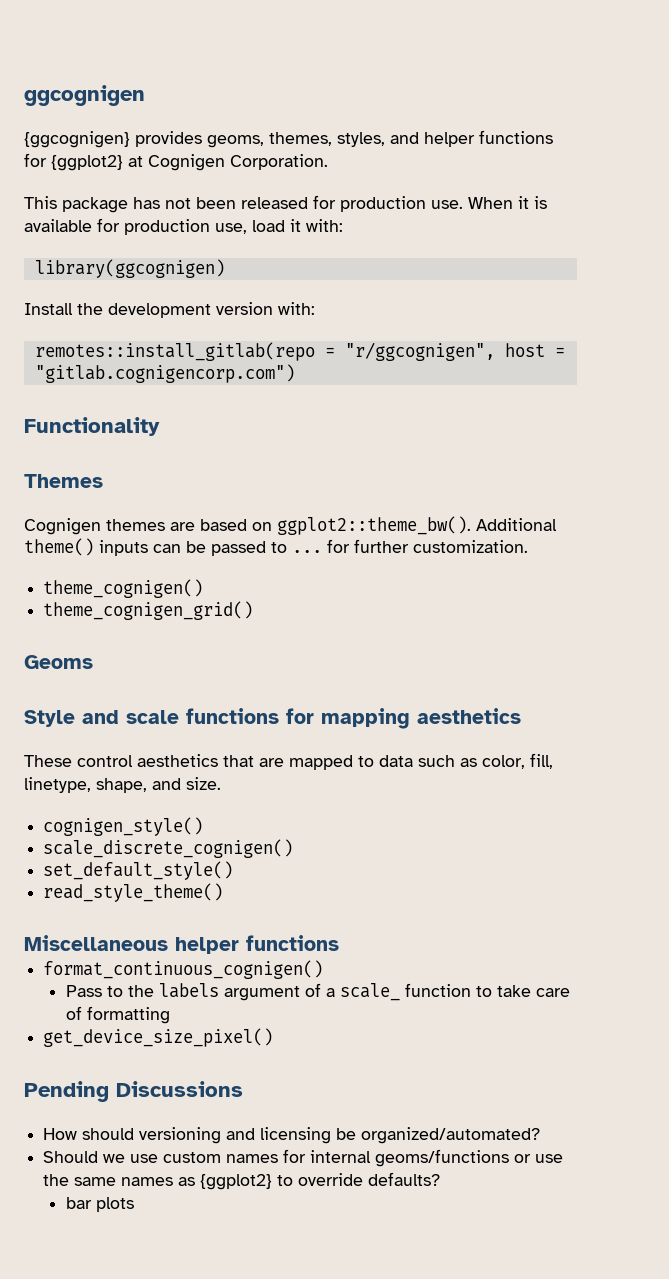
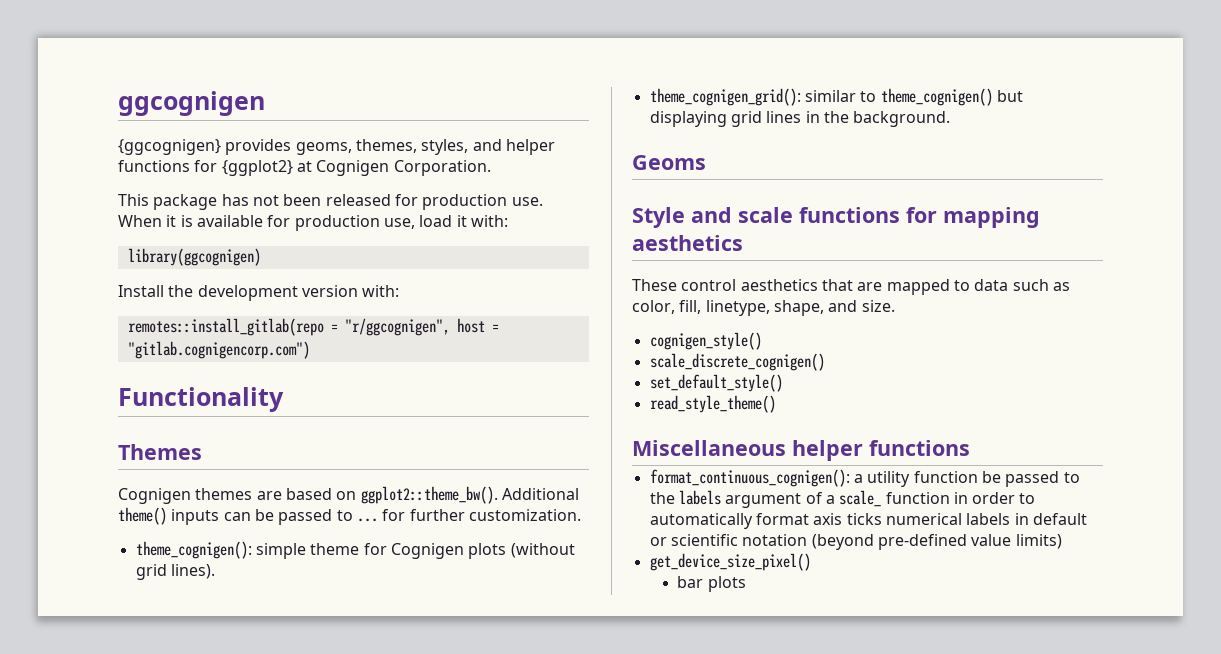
- theme_cognigen()
- theme_cognigen_grid()
+ theme_cognigen(): simple theme for Cognigen plots (without grid lines).
+ theme_cognigen_grid(): similar to theme_cognigen() but displaying grid lines in the background.
- format_continuous_cognigen()
- Pass to the labels argument of a scale_ function to take care of formatting
+ format_continuous_cognigen(): a utility function be passed to the labels argument of a scale_ function in order to automatically format axis ticks numerical labels in default or scientific notation (beyond pre-defined value limits)
  get_device_size_pixel()
- Pending Discussions
- How should versioning and licensing be organized/automated?
- Should we use custom names for internal geoms/functions or use the same names as {ggplot2} to override defaults?

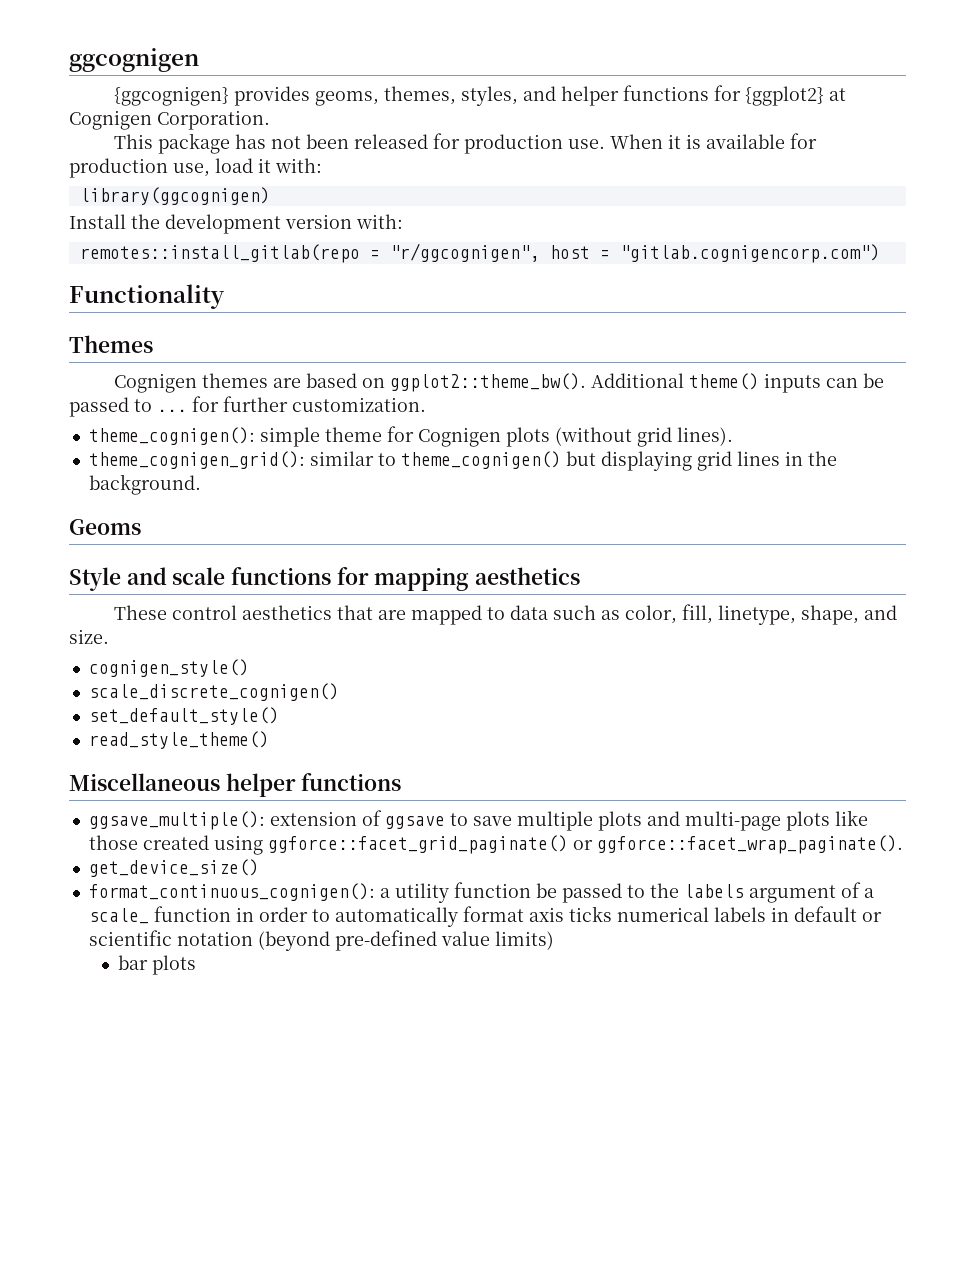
+ ggsave_multiple(): extension of ggsave to save multiple plots and multi-page plots like those created using ggforce::facet_grid_paginate() or ggforce::facet_wrap_paginate().
+ get_device_size()
- get_device_size_pixel()

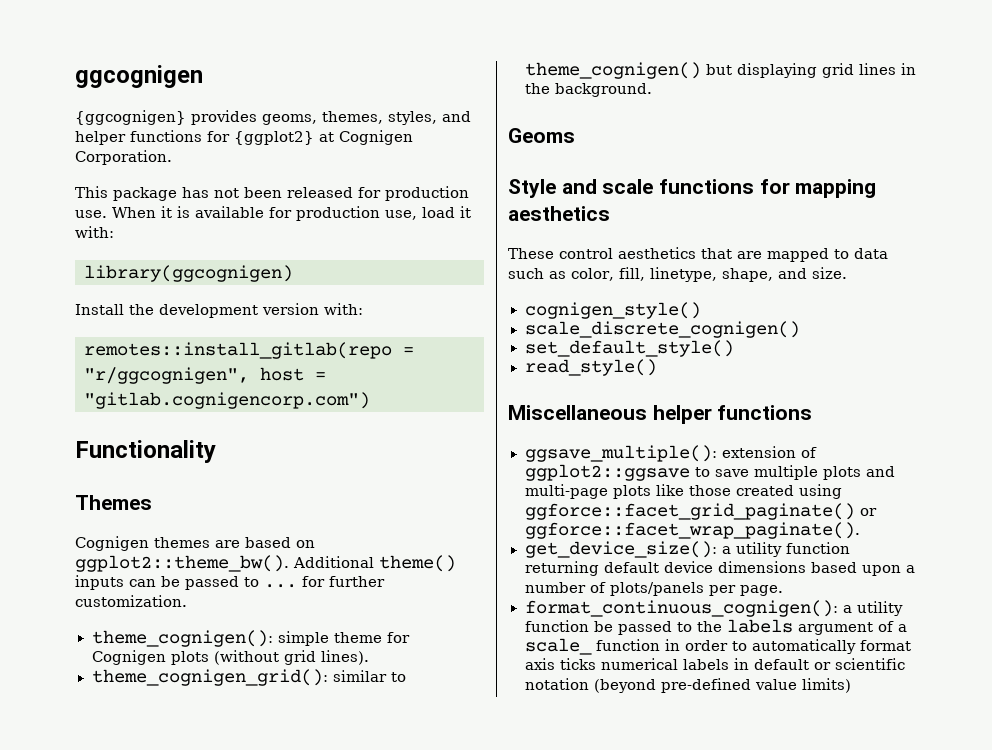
- read_style_theme()
+ read_style()
- ggsave_multiple(): extension of ggsave to save multiple plots and multi-page plots like those created using ggforce::facet_grid_paginate() or ggforce::facet_wrap_paginate().
+ ggsave_multiple(): extension of ggplot2::ggsave to save multiple plots and multi-page plots like those created using ggforce::facet_grid_paginate() or ggforce::facet_wrap_paginate().
- get_device_size()
+ get_device_size(): a utility function returning default device dimensions based upon a number of plots/panels per page.
- bar plots

